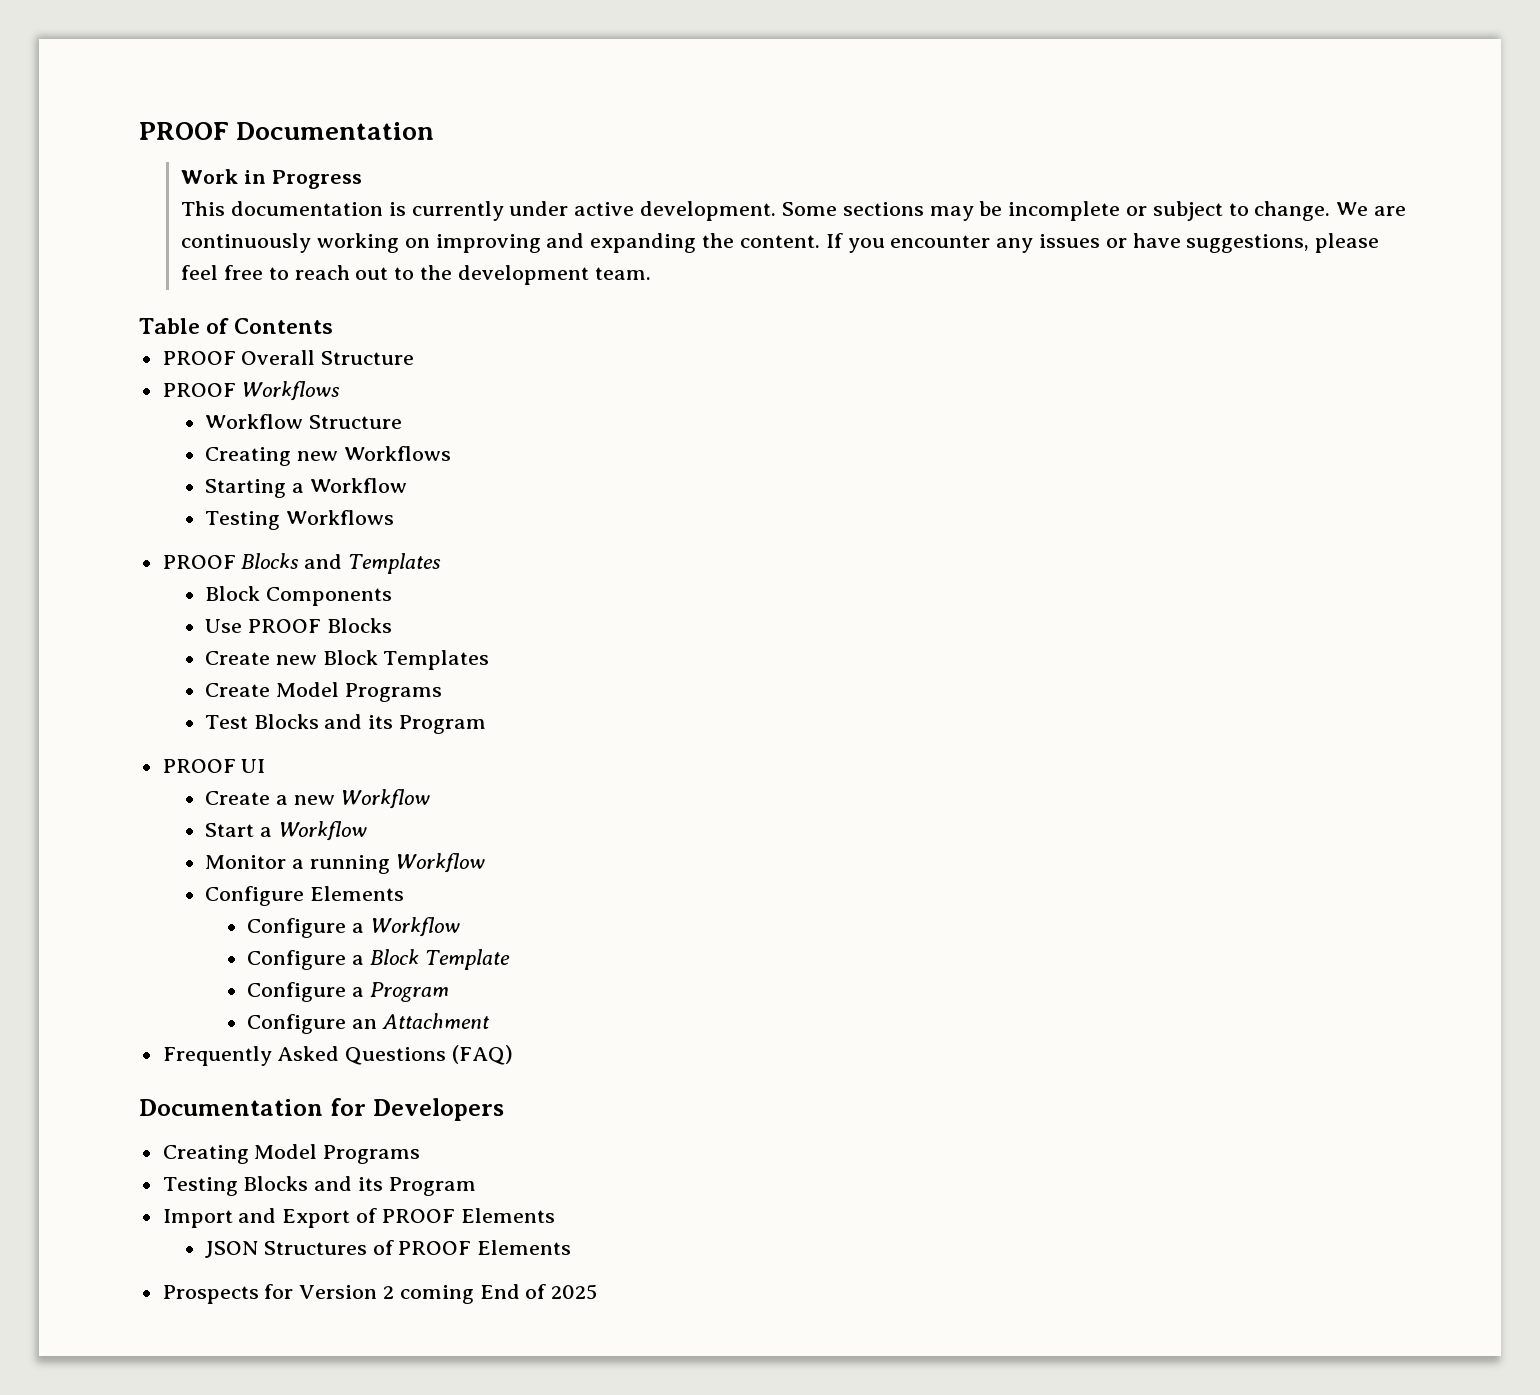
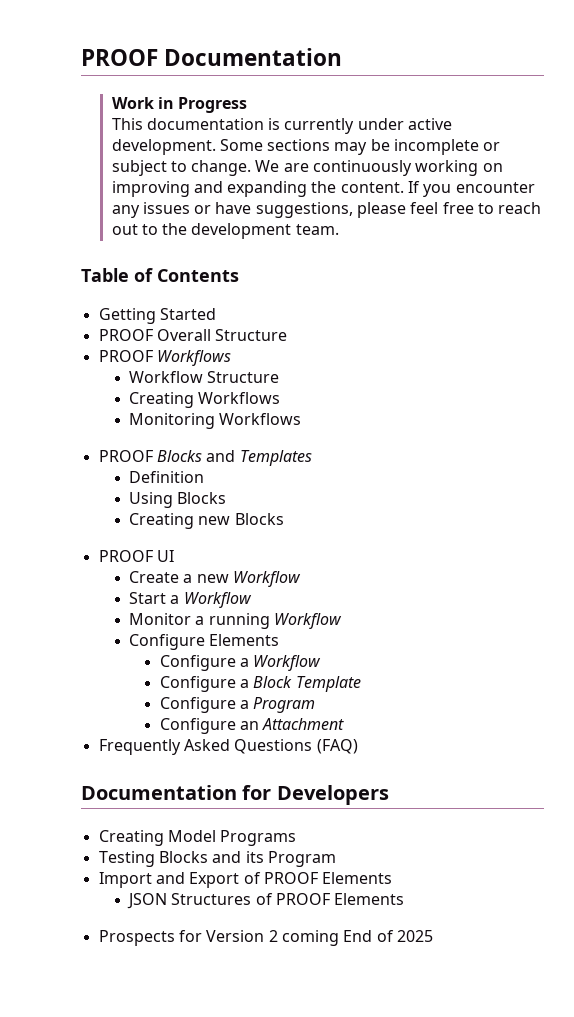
+ Getting Started
- Creating new Workflows
- Starting a Workflow
- Testing Workflows
+ Creating Workflows
+ Monitoring Workflows
- Block Components
- Use PROOF Blocks
- Create new Block Templates
- Create Model Programs
- Test Blocks and its Program
+ Definition
+ Using Blocks
+ Creating new Blocks

